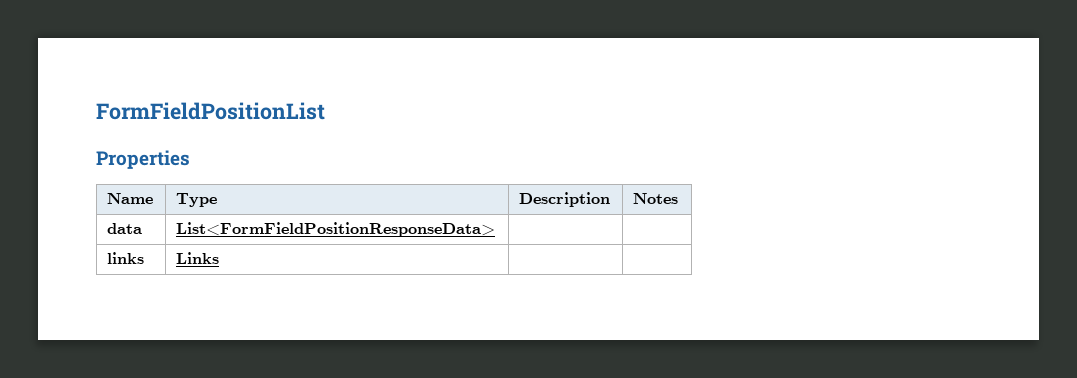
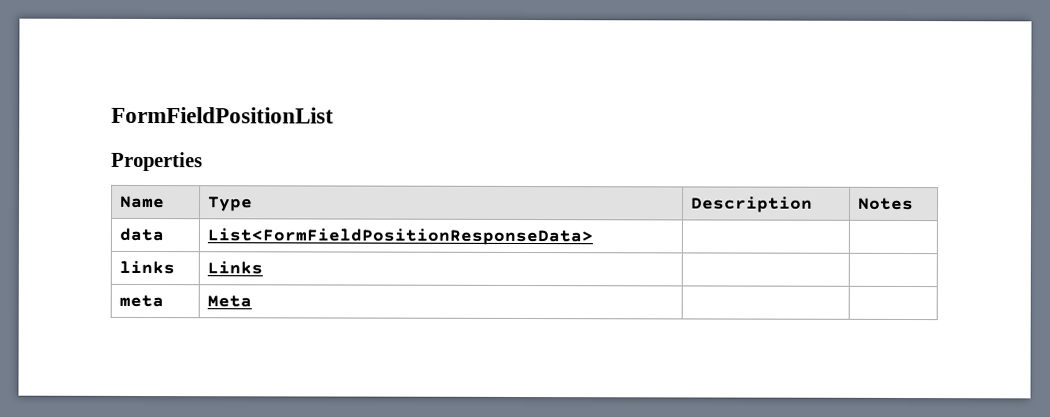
+ meta | Meta | |

